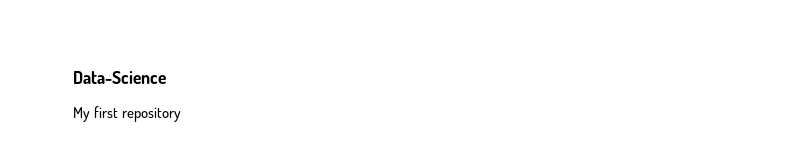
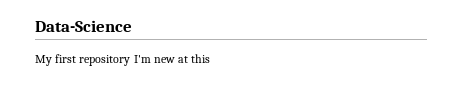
- My first repository
+ My first repository I'm new at this

